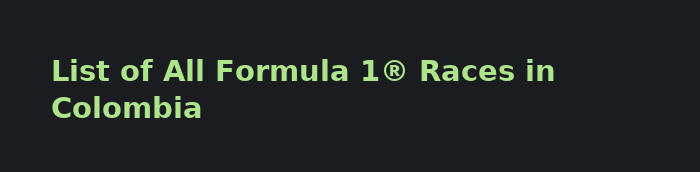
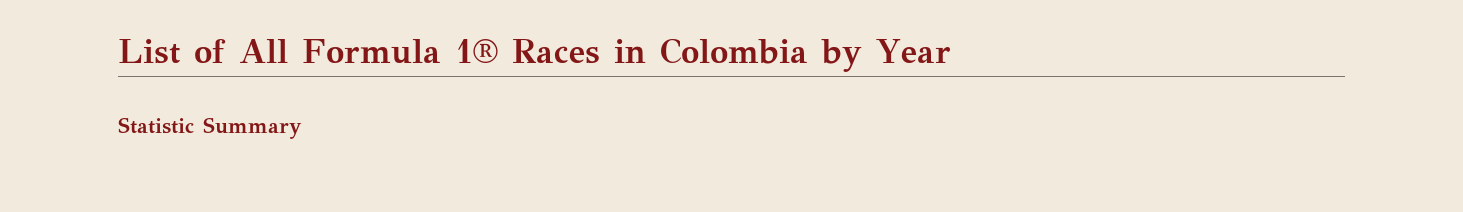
- List of All Formula 1® Races in Colombia
+ List of All Formula 1® Races in Colombia by Year
+ Statistic Summary

